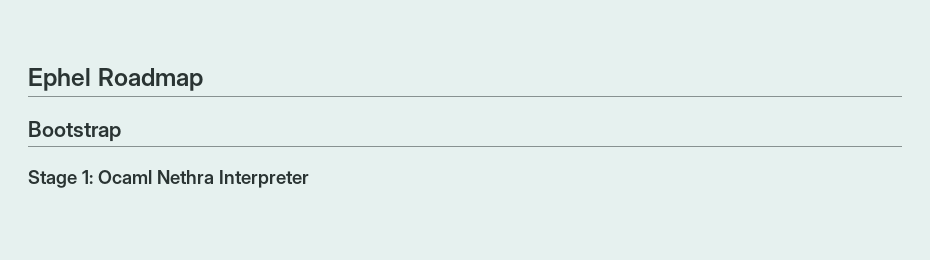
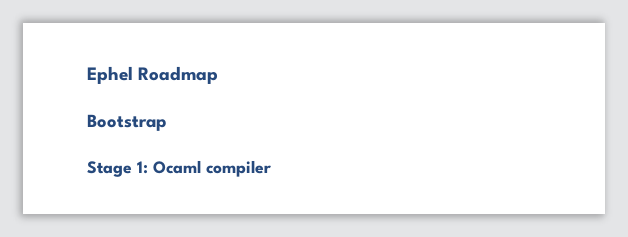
- Stage 1: Ocaml Nethra Interpreter
+ Stage 1: Ocaml compiler

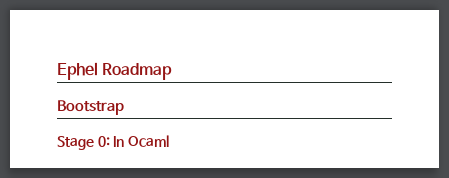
- Stage 1: Ocaml compiler
+ Stage 0: In Ocaml

